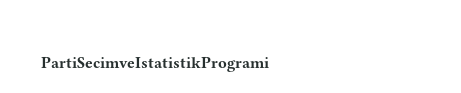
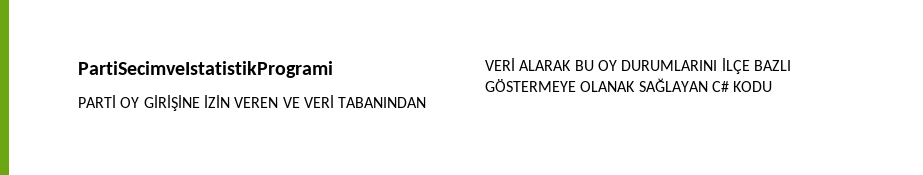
+ PARTİ OY GİRİŞİNE İZİN VEREN VE VERİ TABANINDAN VERİ ALARAK BU OY DURUMLARINI İLÇE BAZLI GÖSTERMEYE OLANAK SAĞLAYAN C# KODU

